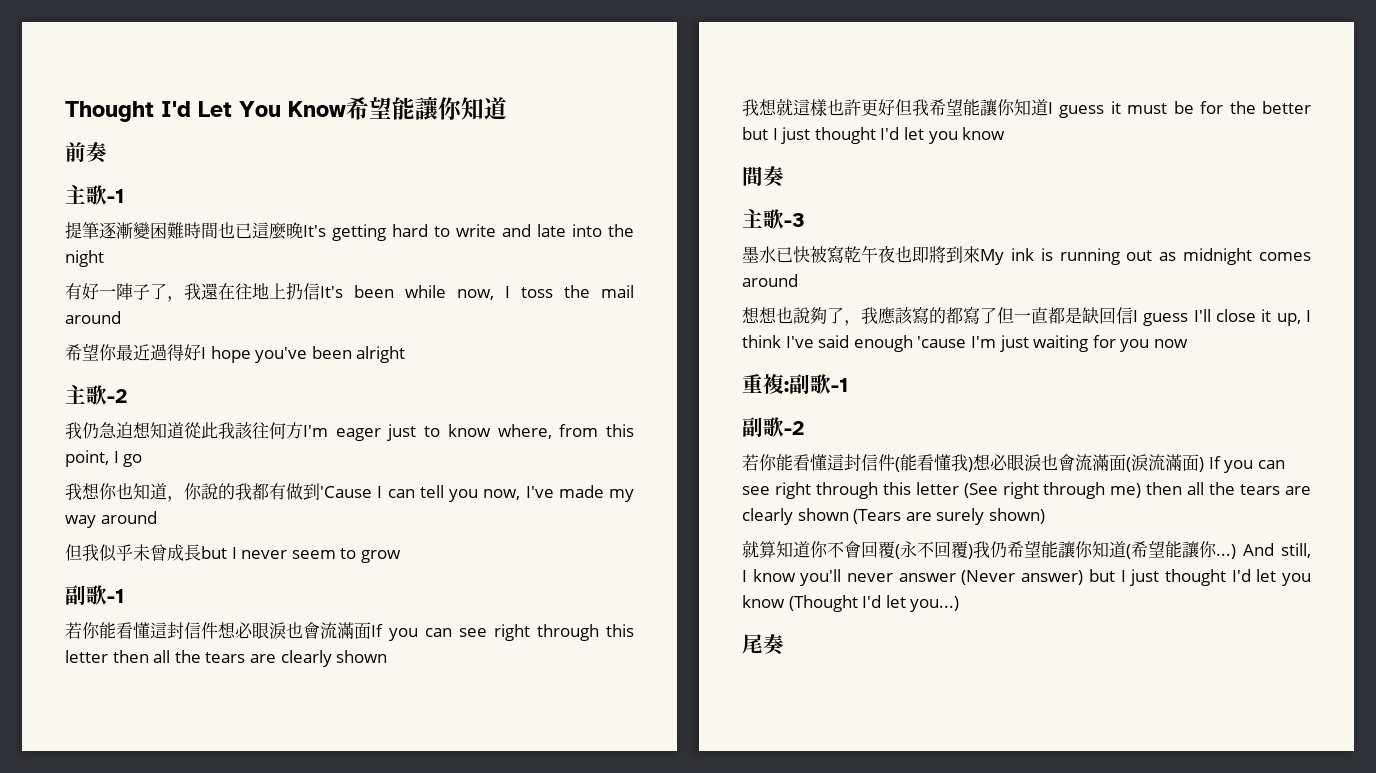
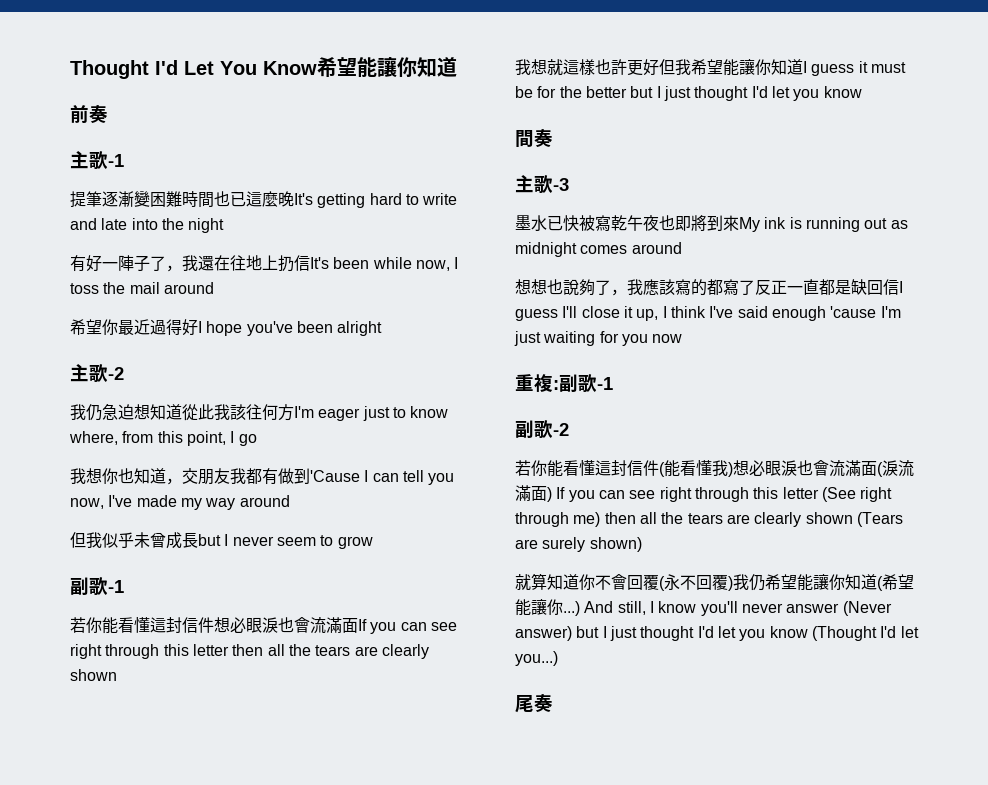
- 我想你也知道，你說的我都有做到'Cause I can tell you now, I've made my way around
+ 我想你也知道，交朋友我都有做到'Cause I can tell you now, I've made my way around
- 想想也說夠了，我應該寫的都寫了但一直都是缺回信I guess I'll close it up, I think I've said enough 'cause I'm just waiting for you now
+ 想想也說夠了，我應該寫的都寫了反正一直都是缺回信I guess I'll close it up, I think I've said enough 'cause I'm just waiting for you now

